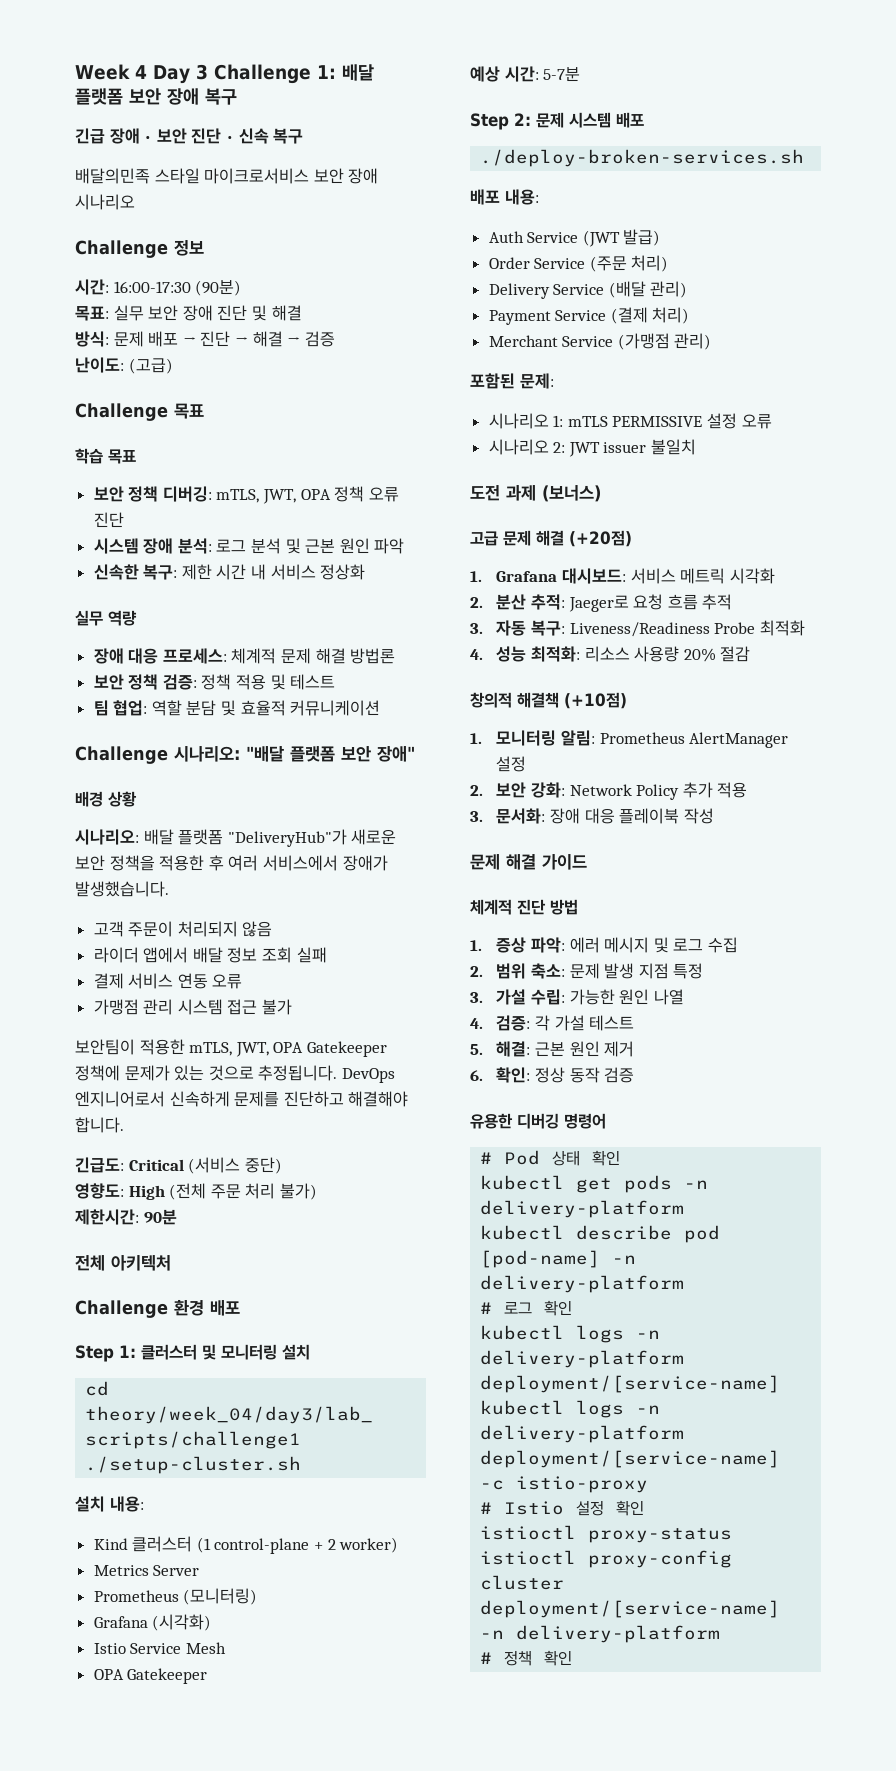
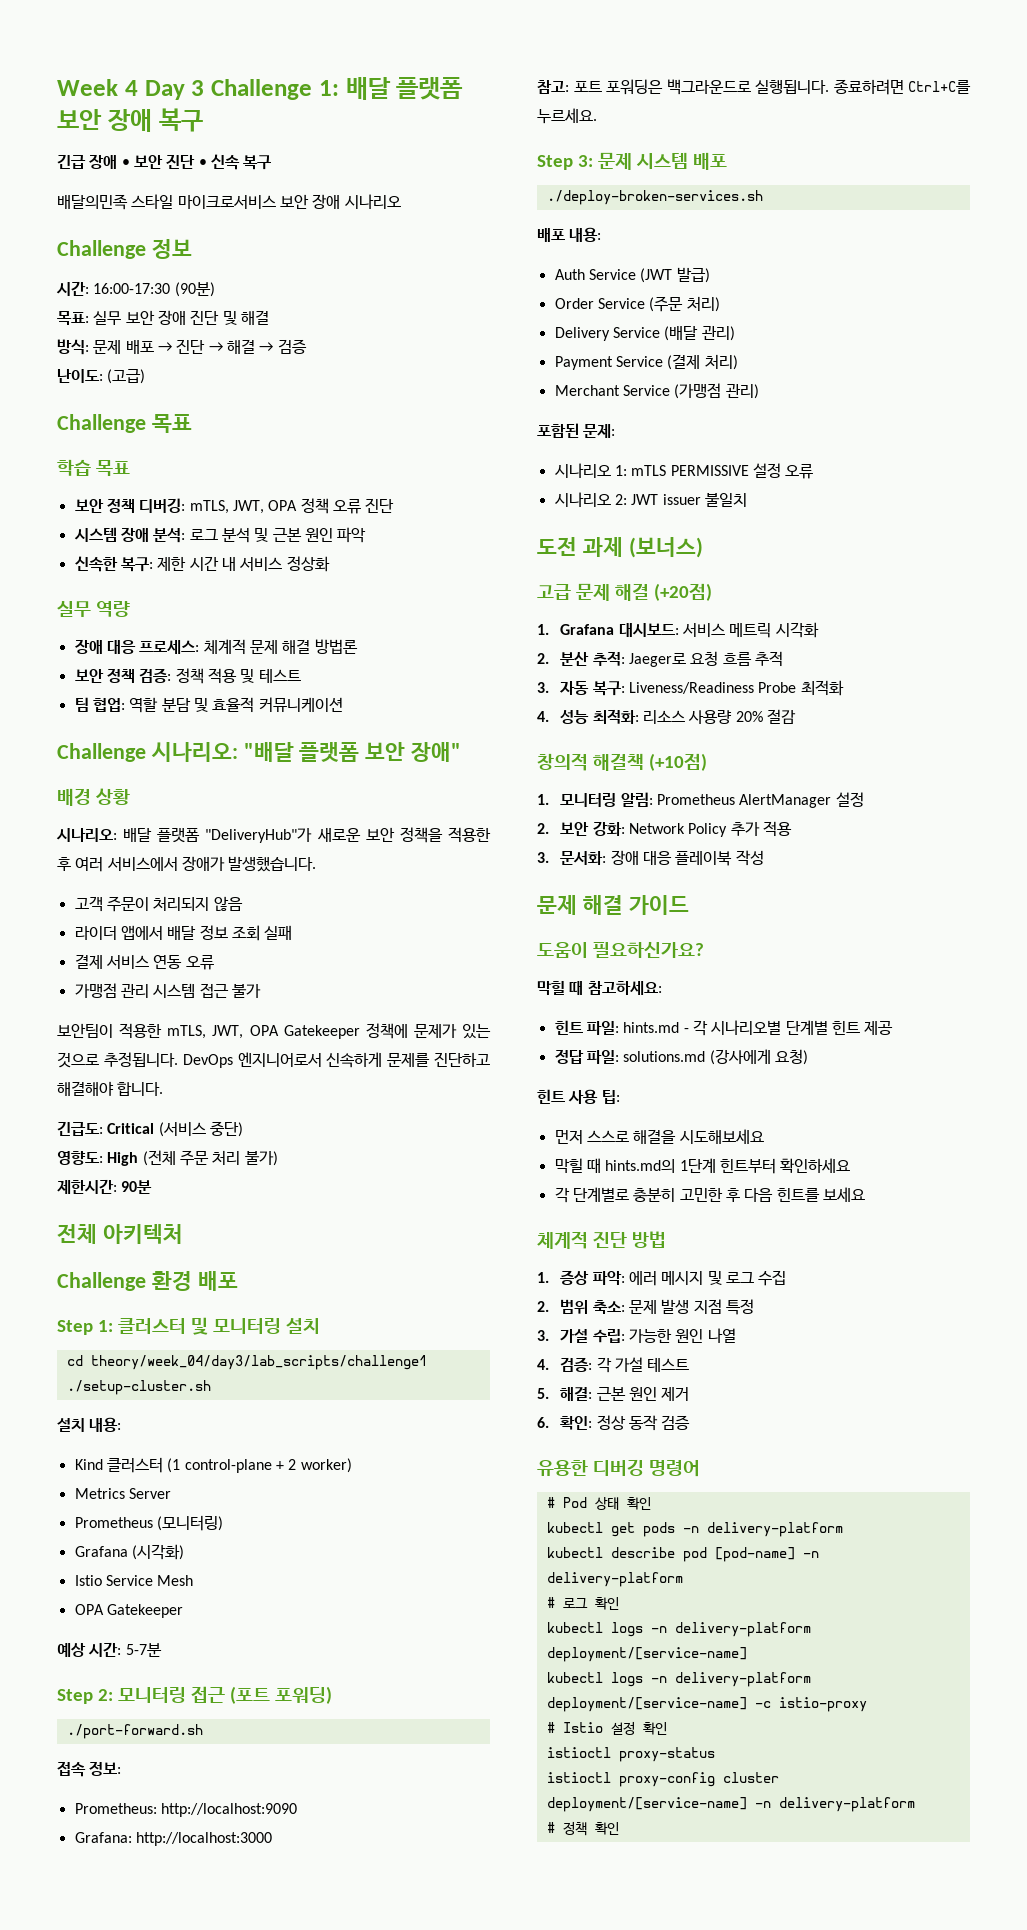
- Step 2: 문제 시스템 배포
+ Step 2: 모니터링 접근 (포트 포워딩)
+ ./port-forward.sh
+ 접속 정보:
+ Prometheus: http://localhost:9090
+ Grafana: http://localhost:3000
+ 참고: 포트 포워딩은 백그라운드로 실행됩니다. 종료하려면 Ctrl+C를 누르세요.
+ Step 3: 문제 시스템 배포
+ 도움이 필요하신가요?
+ 막힐 때 참고하세요:
+ 힌트 파일: hints.md - 각 시나리오별 단계별 힌트 제공
+ 정답 파일: solutions.md (강사에게 요청)
+ 힌트 사용 팁:
+ 먼저 스스로 해결을 시도해보세요
+ 막힐 때 hints.md의 1단계 힌트부터 확인하세요
+ 각 단계별로 충분히 고민한 후 다음 힌트를 보세요

